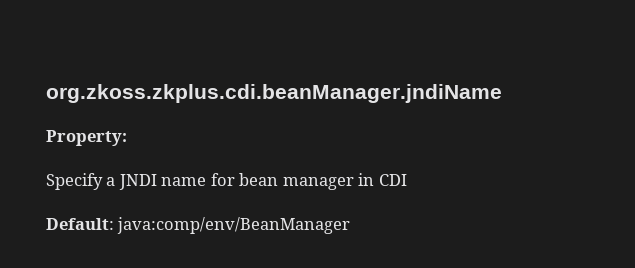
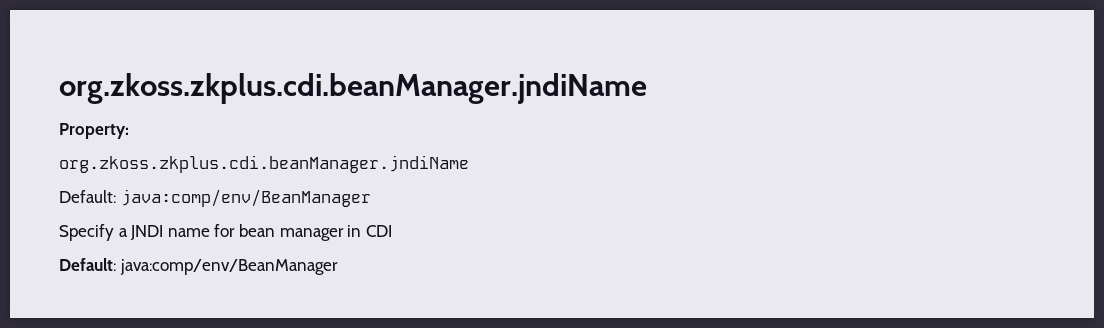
  Property:
+ org.zkoss.zkplus.cdi.beanManager.jndiName
+ Default: java:comp/env/BeanManager

